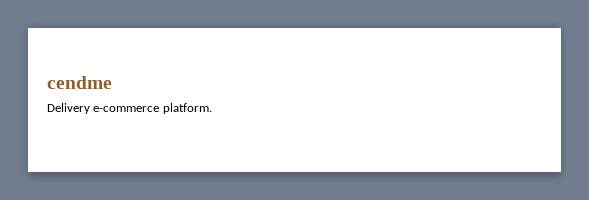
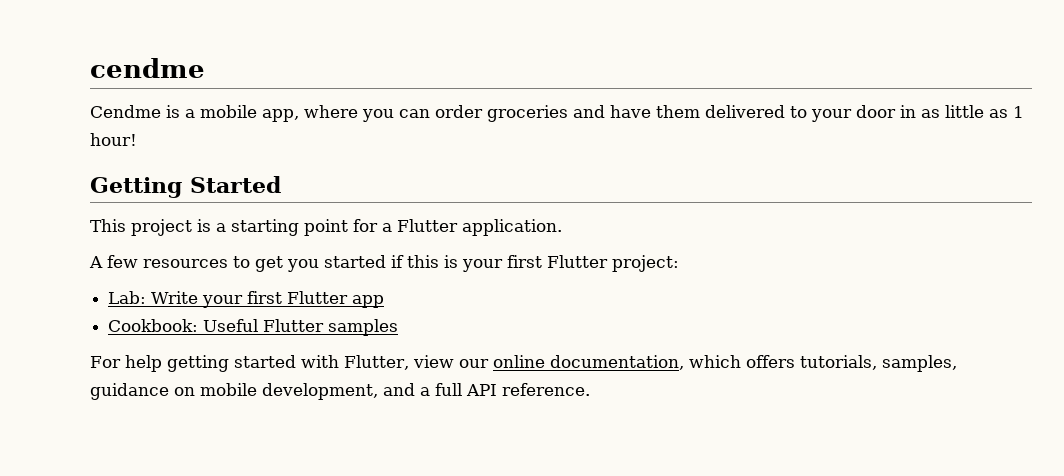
- Delivery e-commerce platform.
+ Cendme is a mobile app, where you can order groceries and have them delivered to your door in as little as 1 hour!
+ Getting Started
+ This project is a starting point for a Flutter application.
+ A few resources to get you started if this is your first Flutter project:
+ Lab: Write your first Flutter app
+ Cookbook: Useful Flutter samples
+ For help getting started with Flutter, view our online documentation, which offers tutorials, samples, guidance on mobile development, and a full API reference.

